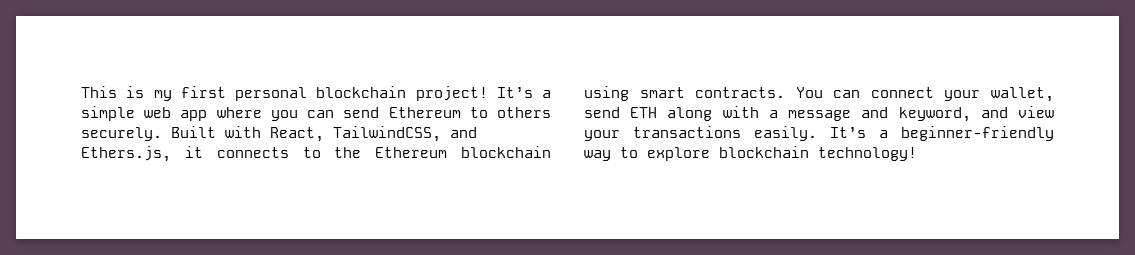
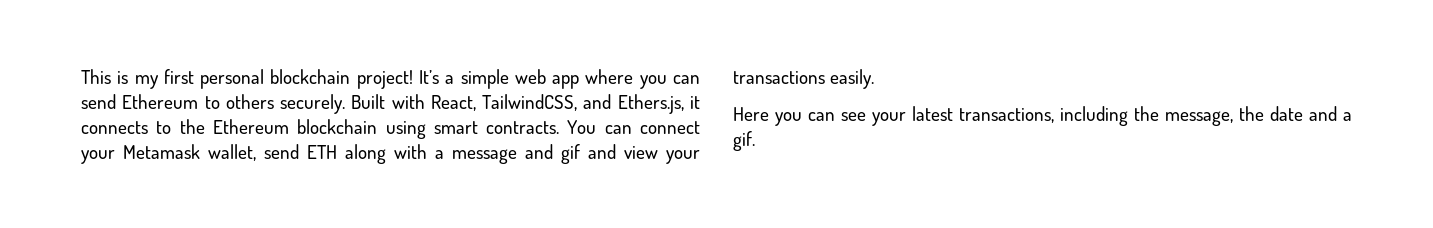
- You can connect your wallet, send ETH along with a message and keyword, and view your transactions easily. It’s a beginner-friendly way to explore blockchain technology!
+ You can connect your Metamask wallet, send ETH along with a message and gif and view your transactions easily.
+ Here you can see your latest transactions, including the message, the date and a gif.

